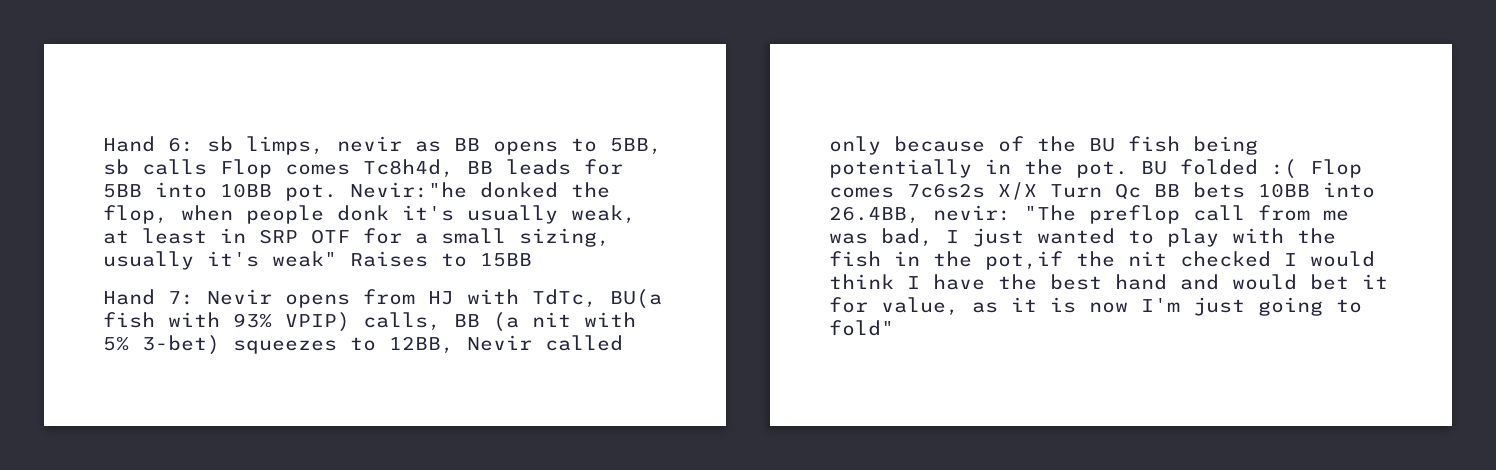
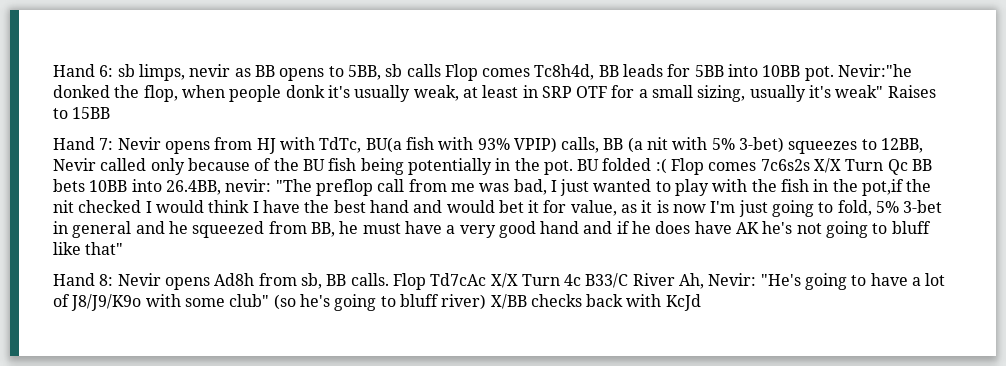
- BU folded :( Flop comes 7c6s2s X/X Turn Qc BB bets 10BB into 26.4BB, nevir: "The preflop call from me was bad, I just wanted to play with the fish in the pot,if the nit checked I would think I have the best hand and would bet it for value, as it is now I'm just going to fold"
+ BU folded :( Flop comes 7c6s2s X/X Turn Qc BB bets 10BB into 26.4BB, nevir: "The preflop call from me was bad, I just wanted to play with the fish in the pot,if the nit checked I would think I have the best hand and would bet it for value, as it is now I'm just going to fold, 5% 3-bet in general and he squeezed from BB, he must have a very good hand and if he does have AK he's not going to bluff like that"
+ Hand 8: Nevir opens Ad8h from sb, BB calls. Flop Td7cAc X/X Turn 4c B33/C River Ah, Nevir: "He's going to have a lot of J8/J9/K9o with some club" (so he's going to bluff river) X/BB checks back with KcJd

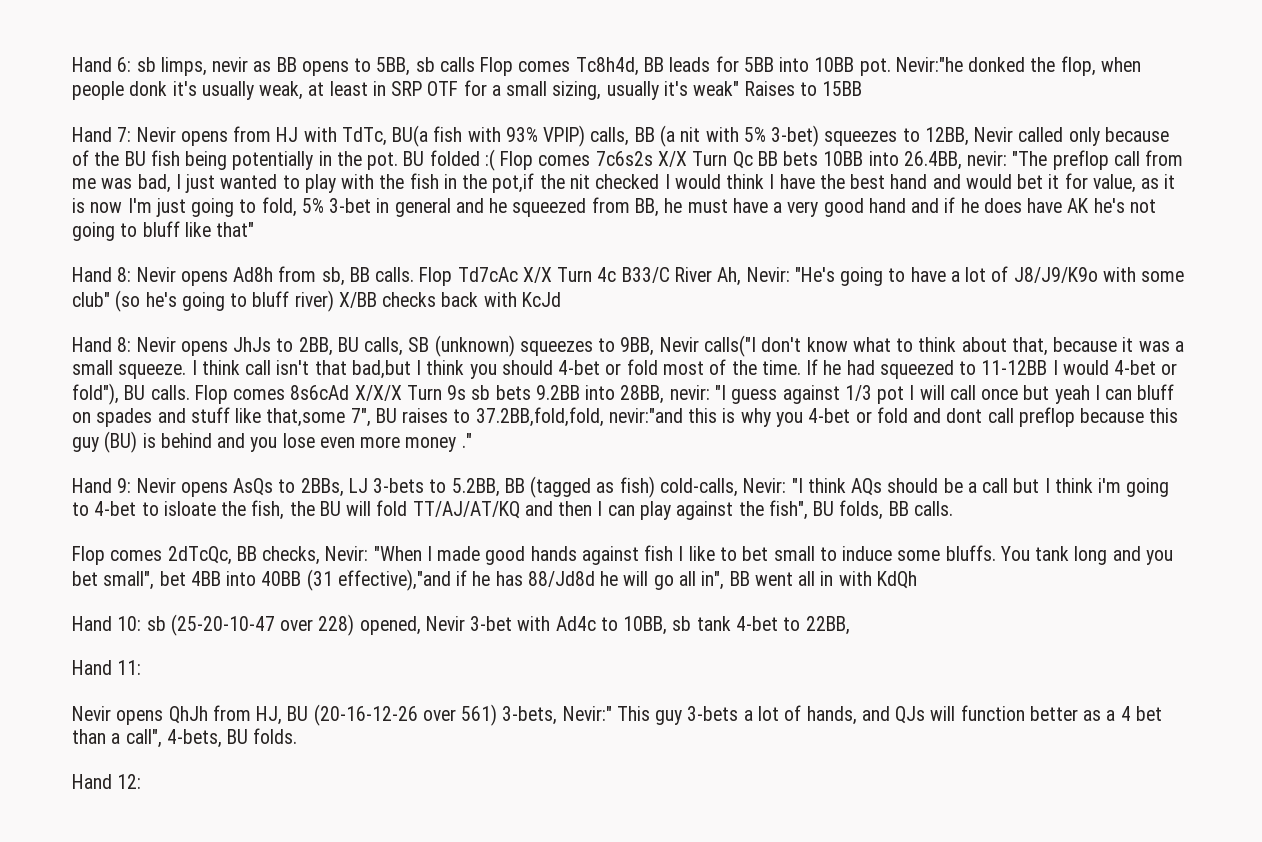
+ Hand 8: Nevir opens JhJs to 2BB, BU calls, SB (unknown) squeezes to 9BB, Nevir calls("I don't know what to think about that, because it was a small squeeze. I think call isn't that bad,but I think you should 4-bet or fold most of the time. If he had squeezed to 11-12BB I would 4-bet or fold"), BU calls. Flop comes 8s6cAd X/X/X Turn 9s sb bets 9.2BB into 28BB, nevir: "I guess against 1/3 pot I will call once but yeah I can bluff on spades and stuff like that,some 7", BU raises to 37.2BB,fold,fold, nevir:"and this is why you 4-bet or fold and dont call preflop because this guy (BU) is behind and you lose even more money ."
+ Hand 9: Nevir opens AsQs to 2BBs, LJ 3-bets to 5.2BB, BB (tagged as fish) cold-calls, Nevir: "I think AQs should be a call but I think i'm going to 4-bet to isloate the fish, the BU will fold TT/AJ/AT/KQ and then I can play against the fish", BU folds, BB calls.
+ Flop comes 2dTcQc, BB checks, Nevir: "When I made good hands against fish I like to bet small to induce some bluffs. You tank long and you bet small", bet 4BB into 40BB (31 effective),"and if he has 88/Jd8d he will go all in", BB went all in with KdQh
+ Hand 10: sb (25-20-10-47 over 228) opened, Nevir 3-bet with Ad4c to 10BB, sb tank 4-bet to 22BB,
+ Hand 11:
+ Nevir opens QhJh from HJ, BU (20-16-12-26 over 561) 3-bets, Nevir:" This guy 3-bets a lot of hands, and QJs will function better as a 4 bet than a call", 4-bets, BU folds.
+ Hand 12:

